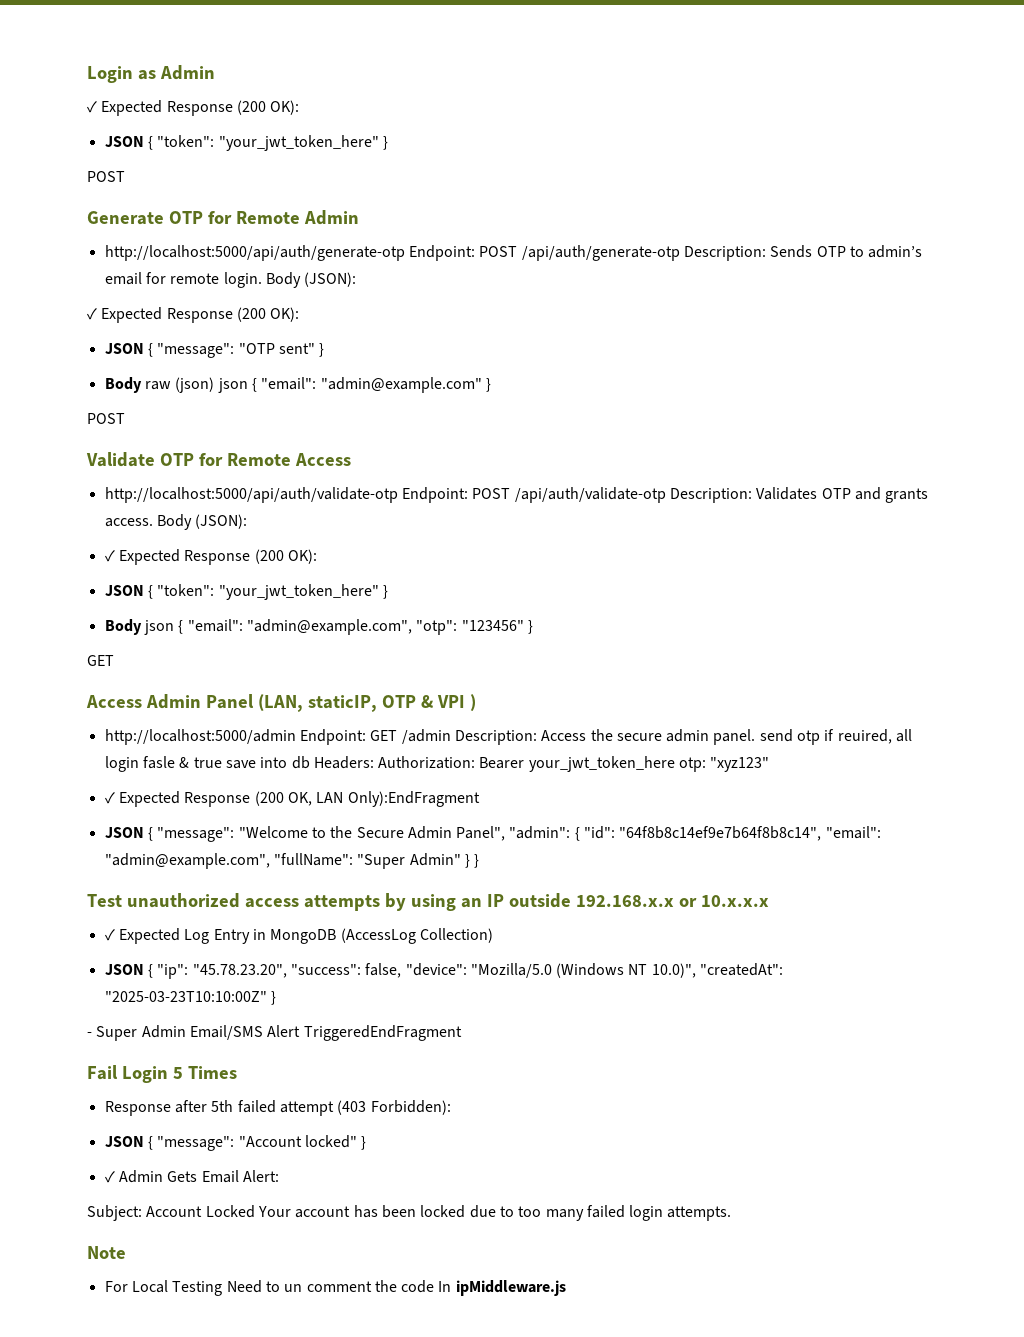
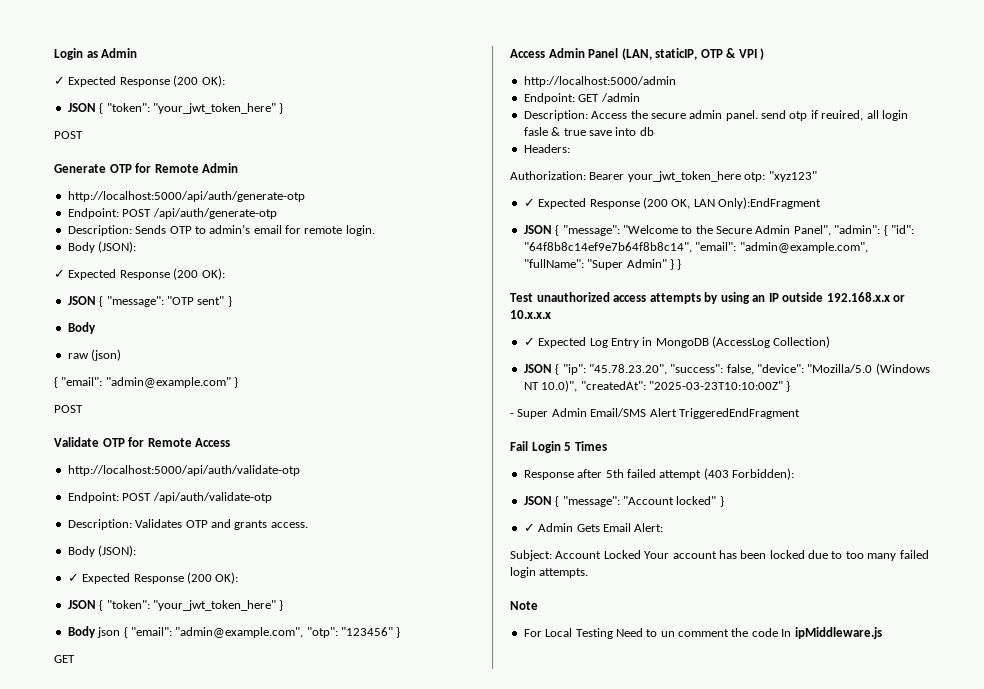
- http://localhost:5000/api/auth/generate-otp Endpoint: POST /api/auth/generate-otp Description: Sends OTP to admin’s email for remote login. Body (JSON):
+ http://localhost:5000/api/auth/generate-otp
+ Endpoint: POST /api/auth/generate-otp
+ Description: Sends OTP to admin’s email for remote login.
+ Body (JSON):
  JSON { "message": "OTP sent" }
- Body raw (json) json { "email": "admin@example.com" }
+ Body
+ raw (json)
+ { "email": "admin@example.com" }
- http://localhost:5000/api/auth/validate-otp Endpoint: POST /api/auth/validate-otp Description: Validates OTP and grants access. Body (JSON):
+ http://localhost:5000/api/auth/validate-otp
+ Endpoint: POST /api/auth/validate-otp
+ Description: Validates OTP and grants access.
+ Body (JSON):
- http://localhost:5000/admin Endpoint: GET /admin Description: Access the secure admin panel. send otp if reuired, all login fasle & true save into db Headers: Authorization: Bearer your_jwt_token_here otp: "xyz123"
+ http://localhost:5000/admin
+ Endpoint: GET /admin
+ Description: Access the secure admin panel. send otp if reuired, all login fasle & true save into db
+ Headers:
+ Authorization: Bearer your_jwt_token_here otp: "xyz123"

